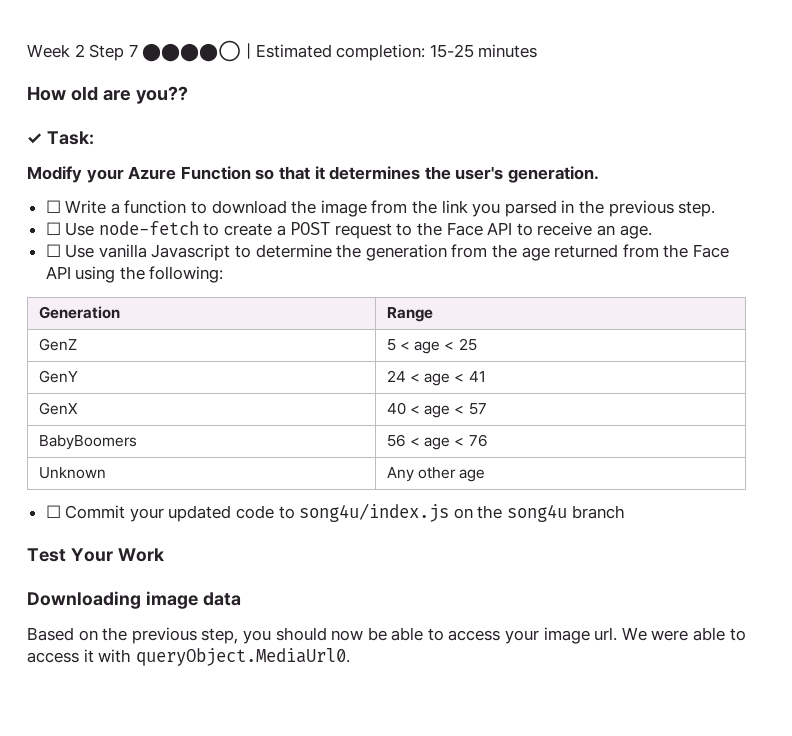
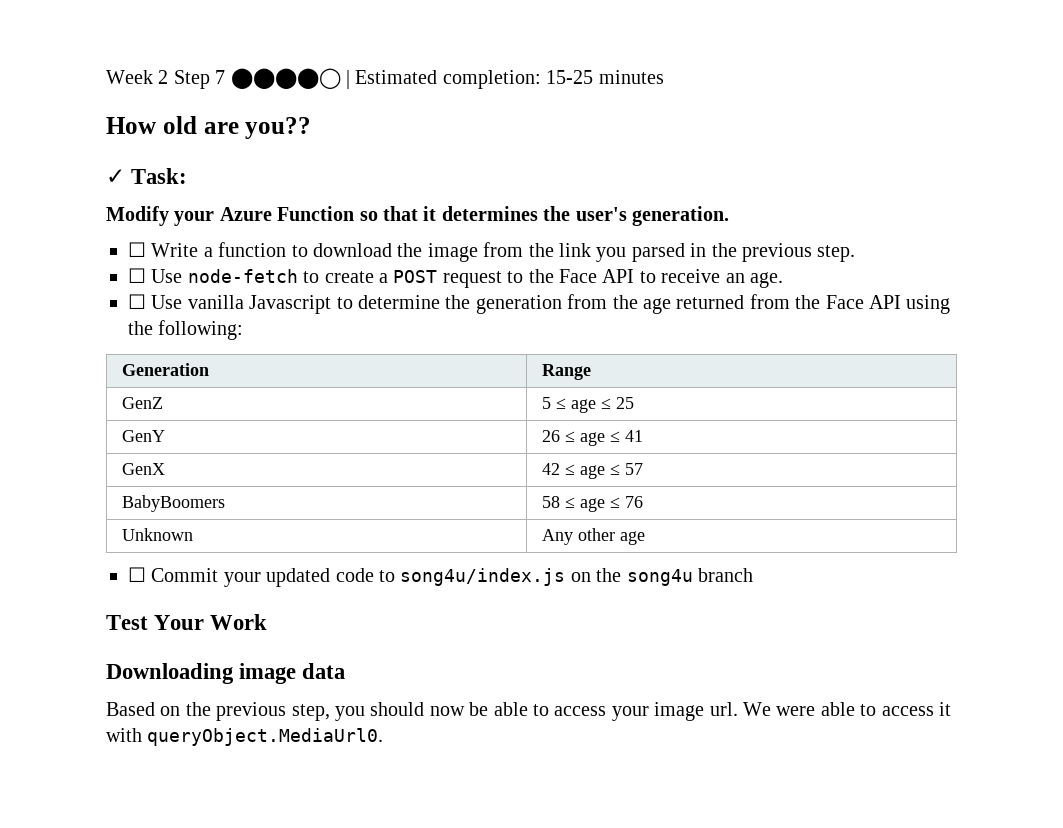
- GenZ | 5 < age < 25
+ GenZ | 5 ≤ age ≤ 25
- GenY | 24 < age < 41
- GenX | 40 < age < 57
- BabyBoomers | 56 < age < 76
+ GenY | 26 ≤ age ≤ 41
+ GenX | 42 ≤ age ≤ 57
+ BabyBoomers | 58 ≤ age ≤ 76

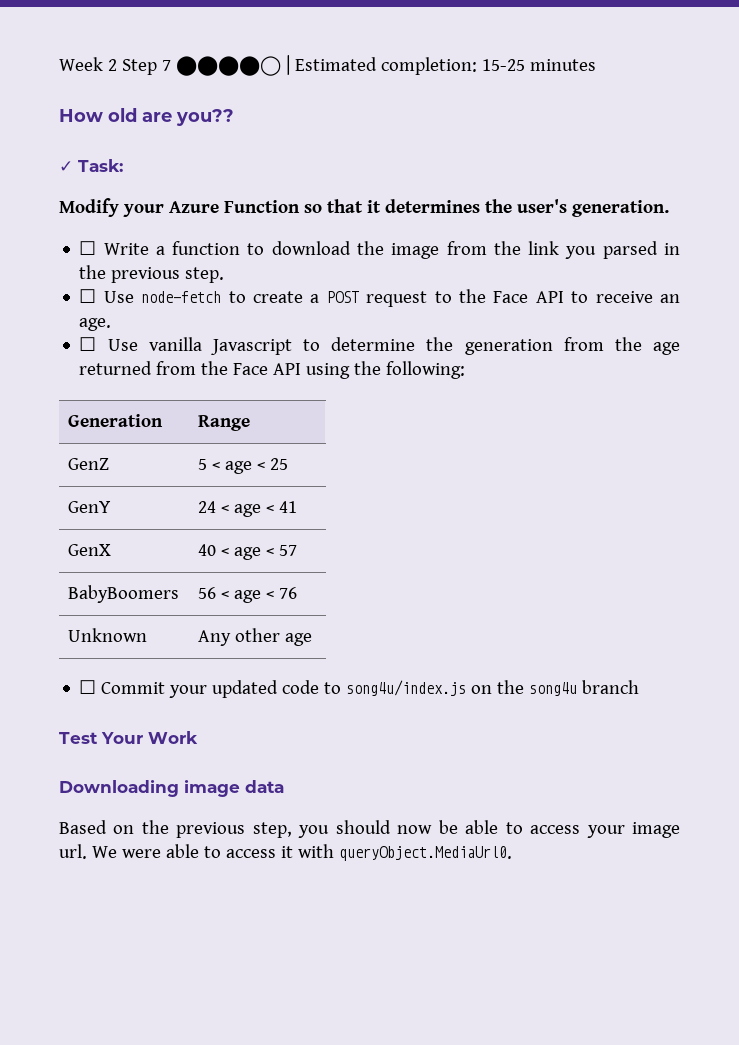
- GenZ | 5 ≤ age ≤ 25
+ GenZ | 5 < age < 25
- GenY | 26 ≤ age ≤ 41
- GenX | 42 ≤ age ≤ 57
- BabyBoomers | 58 ≤ age ≤ 76
+ GenY | 24 < age < 41
+ GenX | 40 < age < 57
+ BabyBoomers | 56 < age < 76

